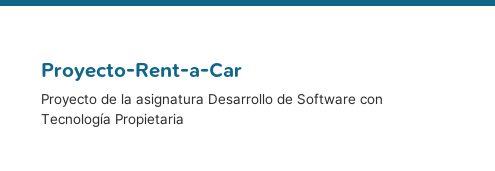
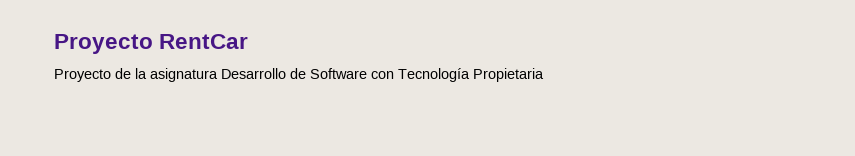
- Proyecto-Rent-a-Car
+ Proyecto RentCar

